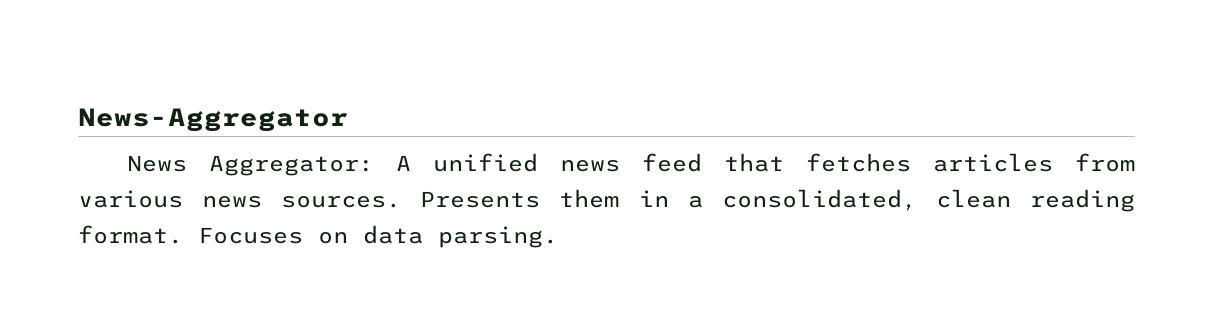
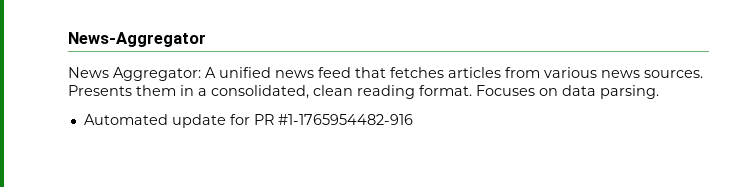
+ Automated update for PR #1-1765954482-916

